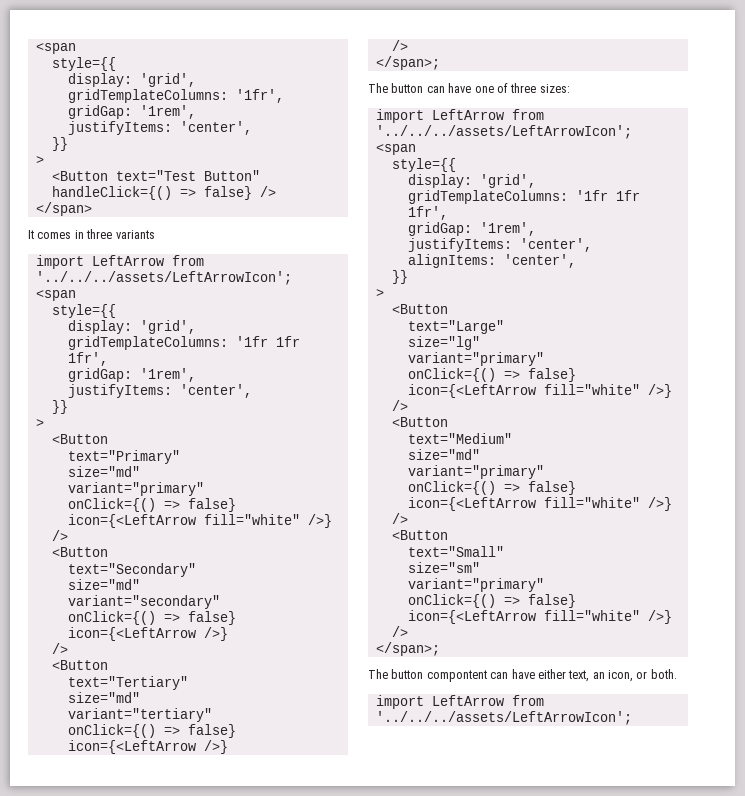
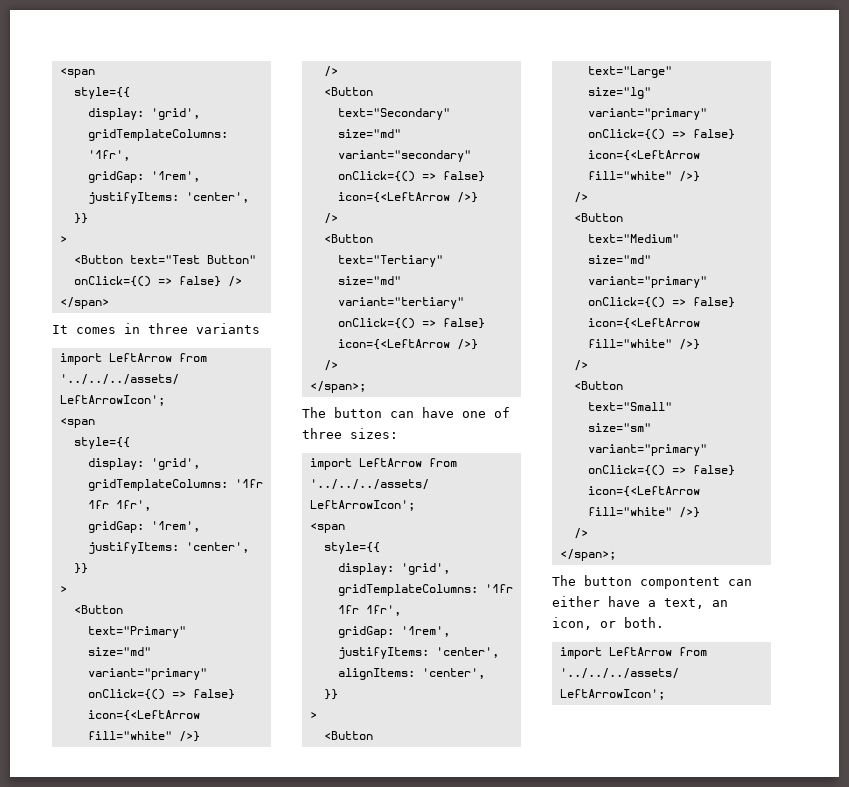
- <Button text="Test Button" handleClick={() => false} />
+ <Button text="Test Button" onClick={() => false} />
- The button compontent can have either text, an icon, or both.
+ The button compontent can either have a text, an icon, or both.

